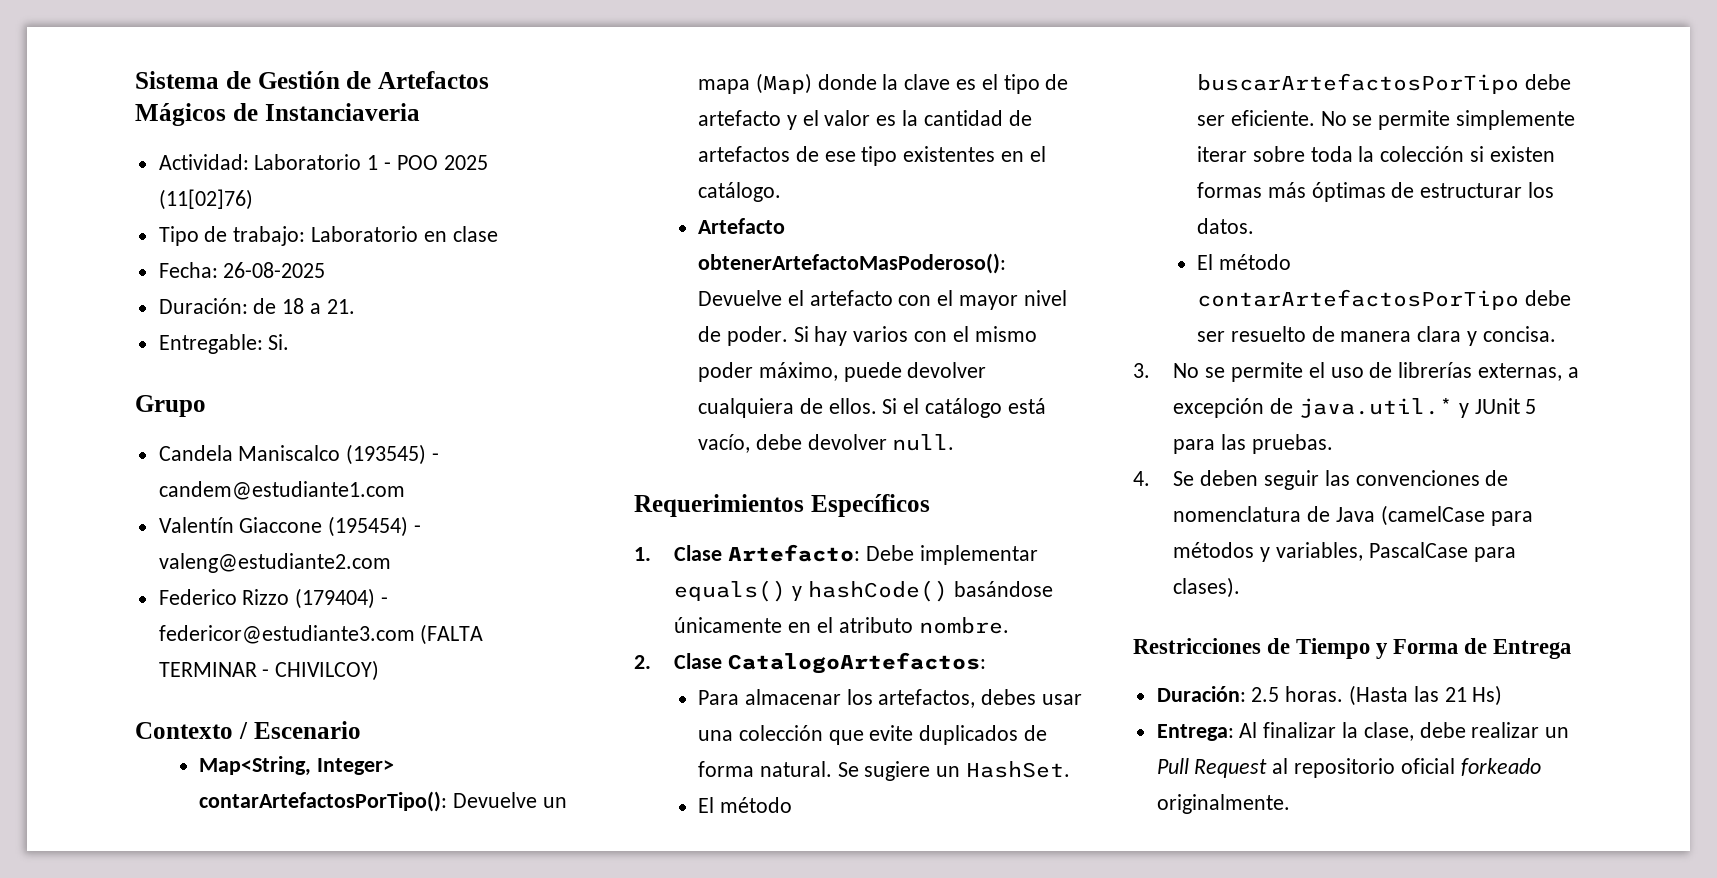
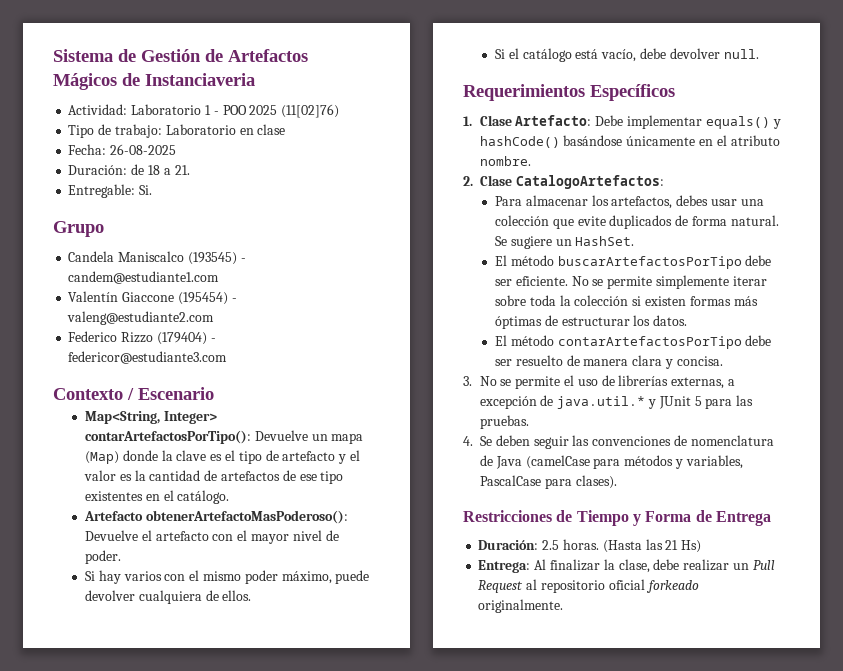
- Federico Rizzo (179404) - federicor@estudiante3.com (FALTA TERMINAR - CHIVILCOY)
+ Federico Rizzo (179404) - federicor@estudiante3.com
- Artefacto obtenerArtefactoMasPoderoso(): Devuelve el artefacto con el mayor nivel de poder. Si hay varios con el mismo poder máximo, puede devolver cualquiera de ellos. Si el catálogo está vacío, debe devolver null.
+ Artefacto obtenerArtefactoMasPoderoso(): Devuelve el artefacto con el mayor nivel de poder.
+ Si hay varios con el mismo poder máximo, puede devolver cualquiera de ellos.
+ Si el catálogo está vacío, debe devolver null.

